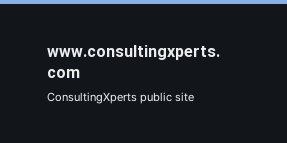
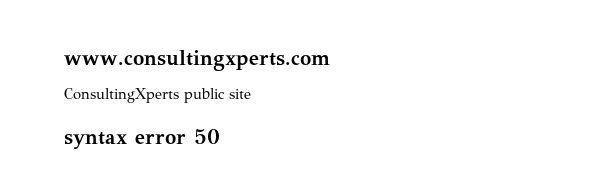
+ syntax error 50

